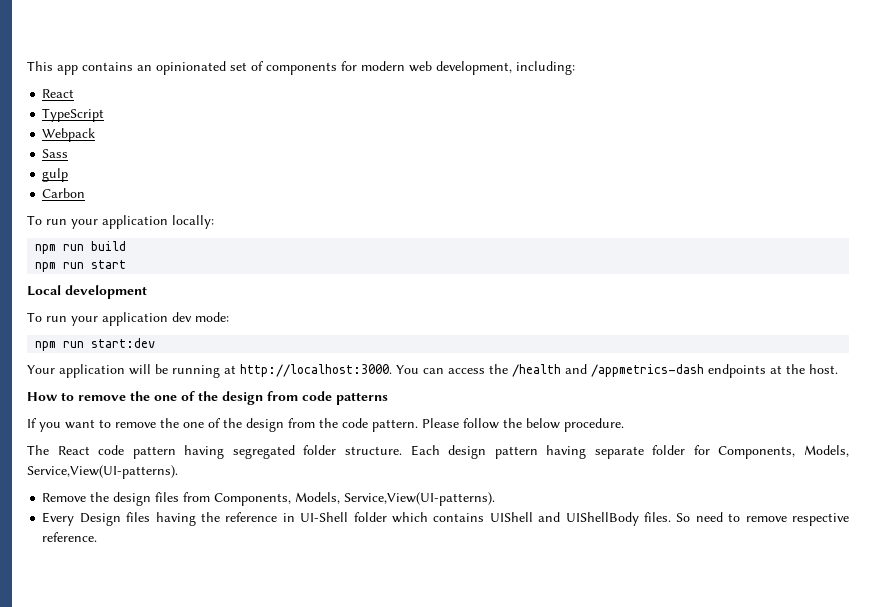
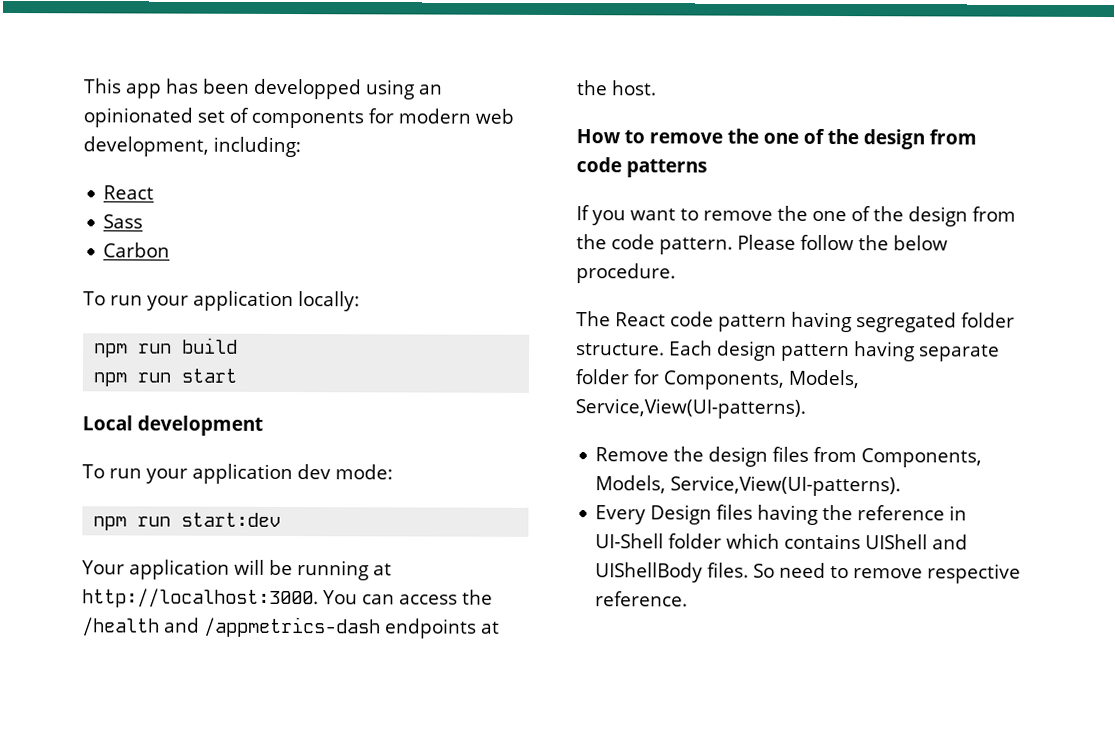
- This app contains an opinionated set of components for modern web development, including:
+ This app has been developped using an opinionated set of components for modern web development, including:
- TypeScript
- Webpack
- gulp

